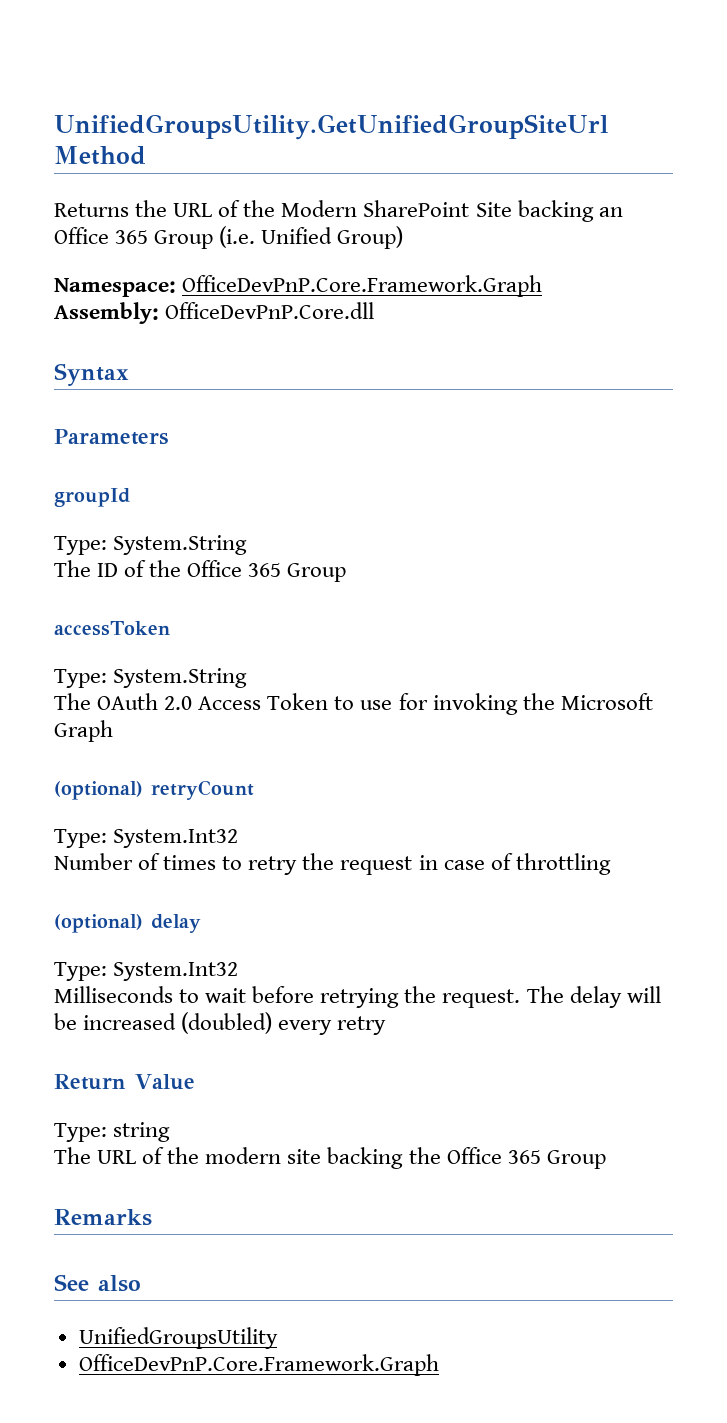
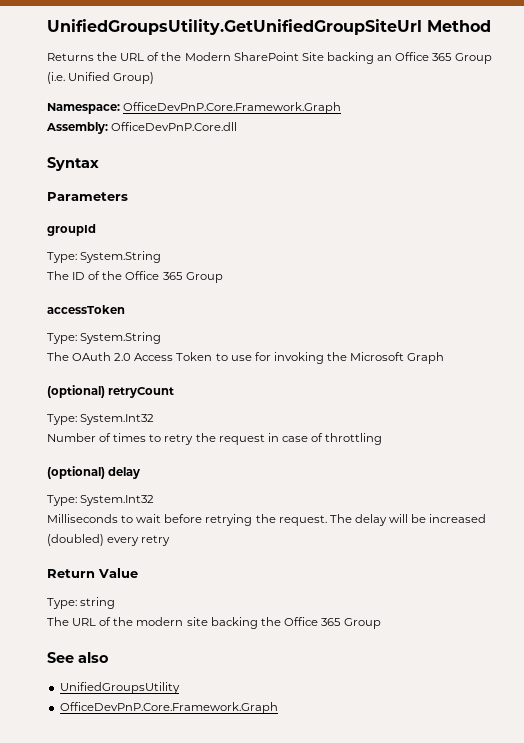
- Remarks

